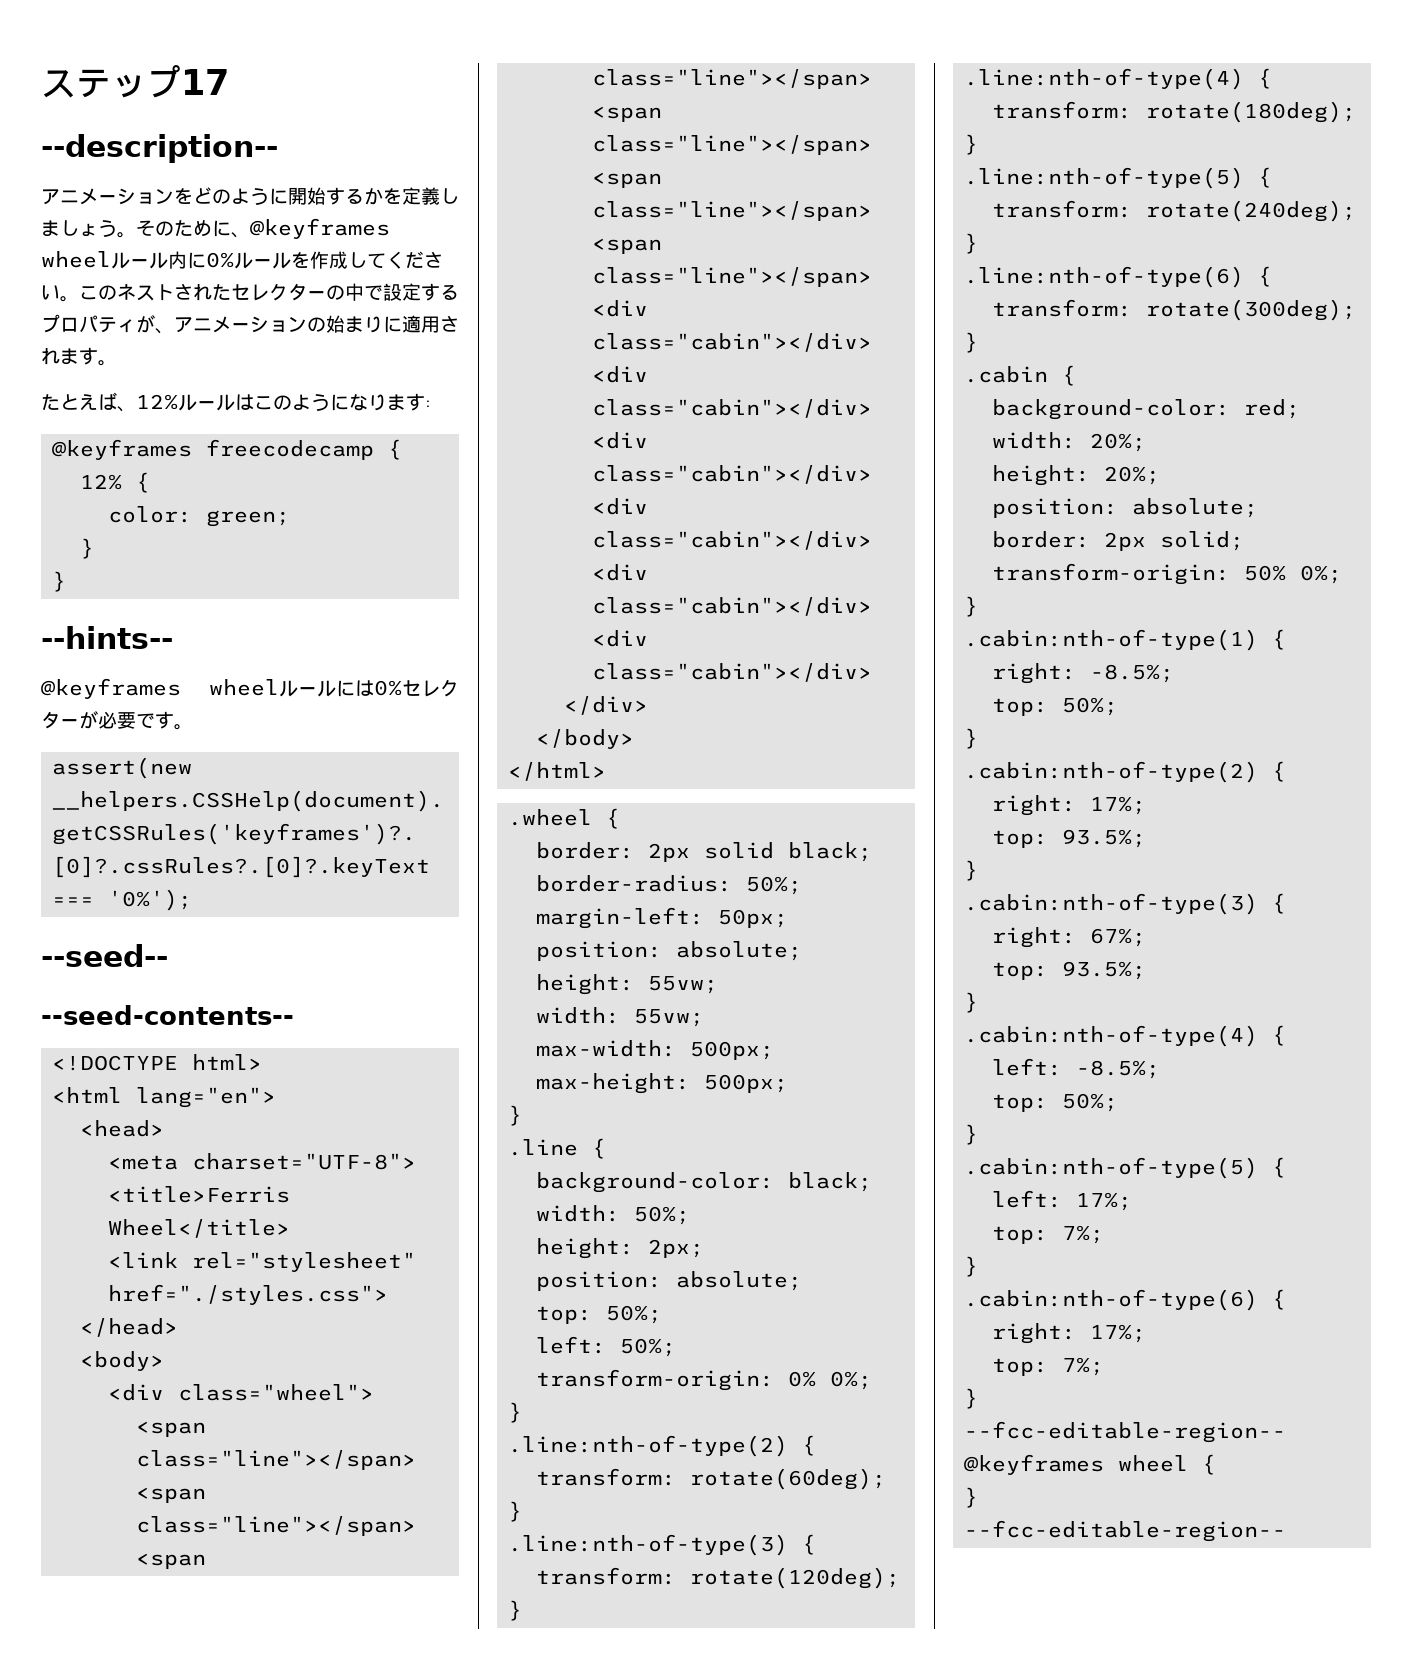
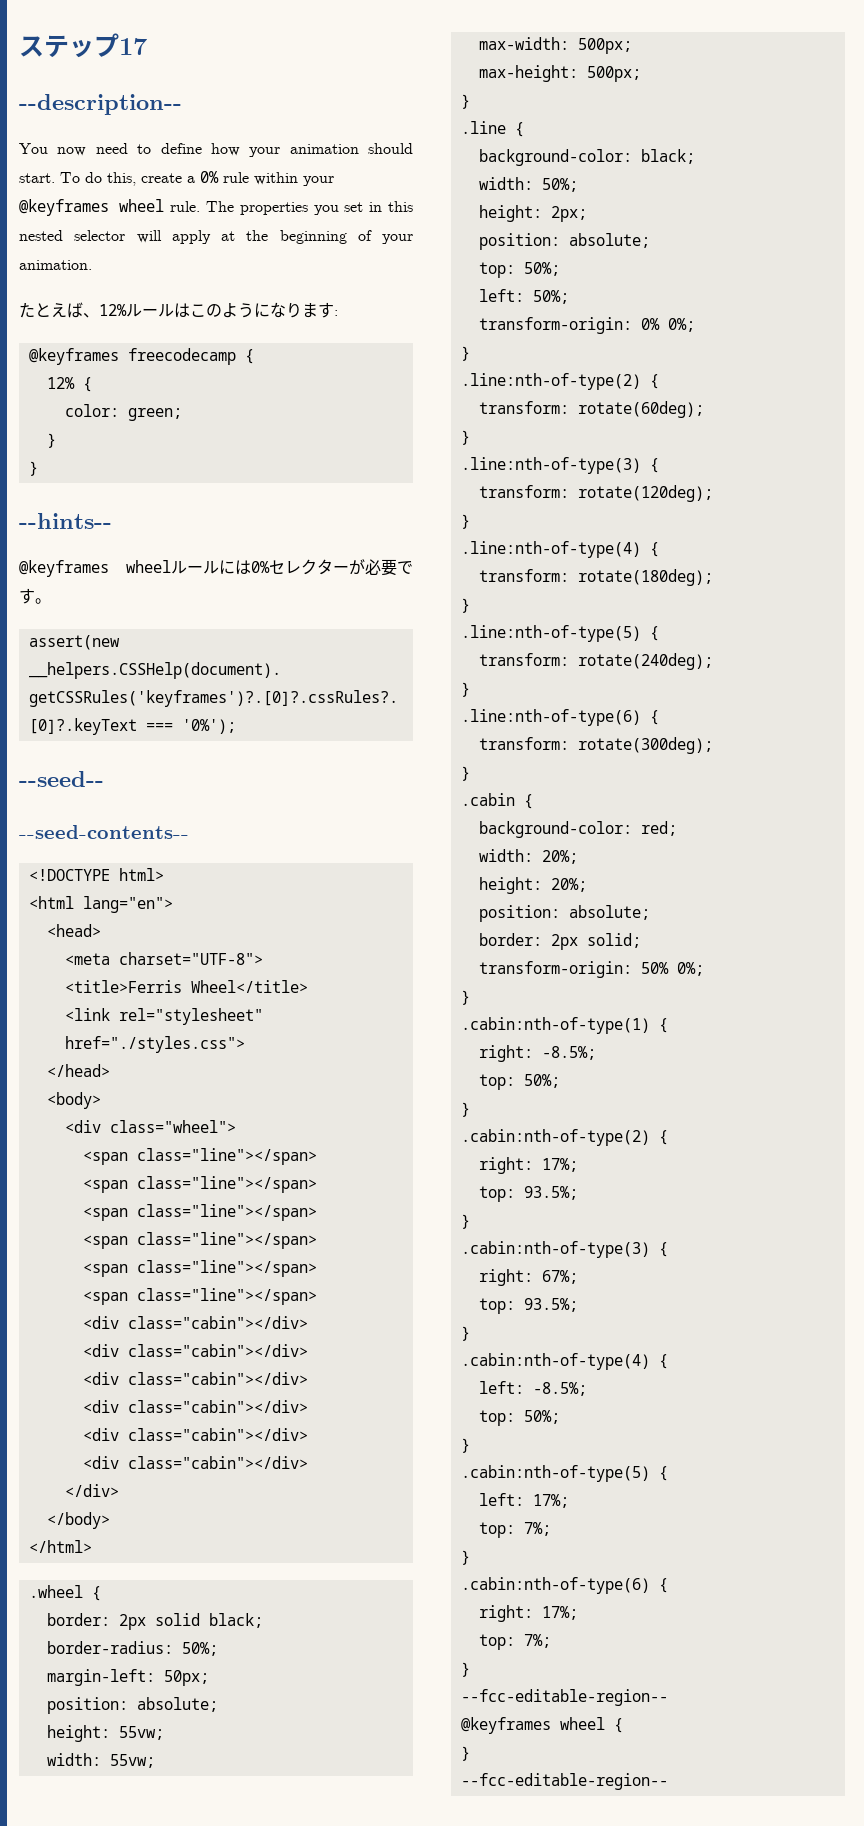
- アニメーションをどのように開始するかを定義しましょう。そのために、@keyframes wheelルール内に0%ルールを作成してください。このネストされたセレクターの中で設定するプロパティが、アニメーションの始まりに適用されます。
+ You now need to define how your animation should start. To do this, create a 0% rule within your @keyframes wheel rule. The properties you set in this nested selector will apply at the beginning of your animation.

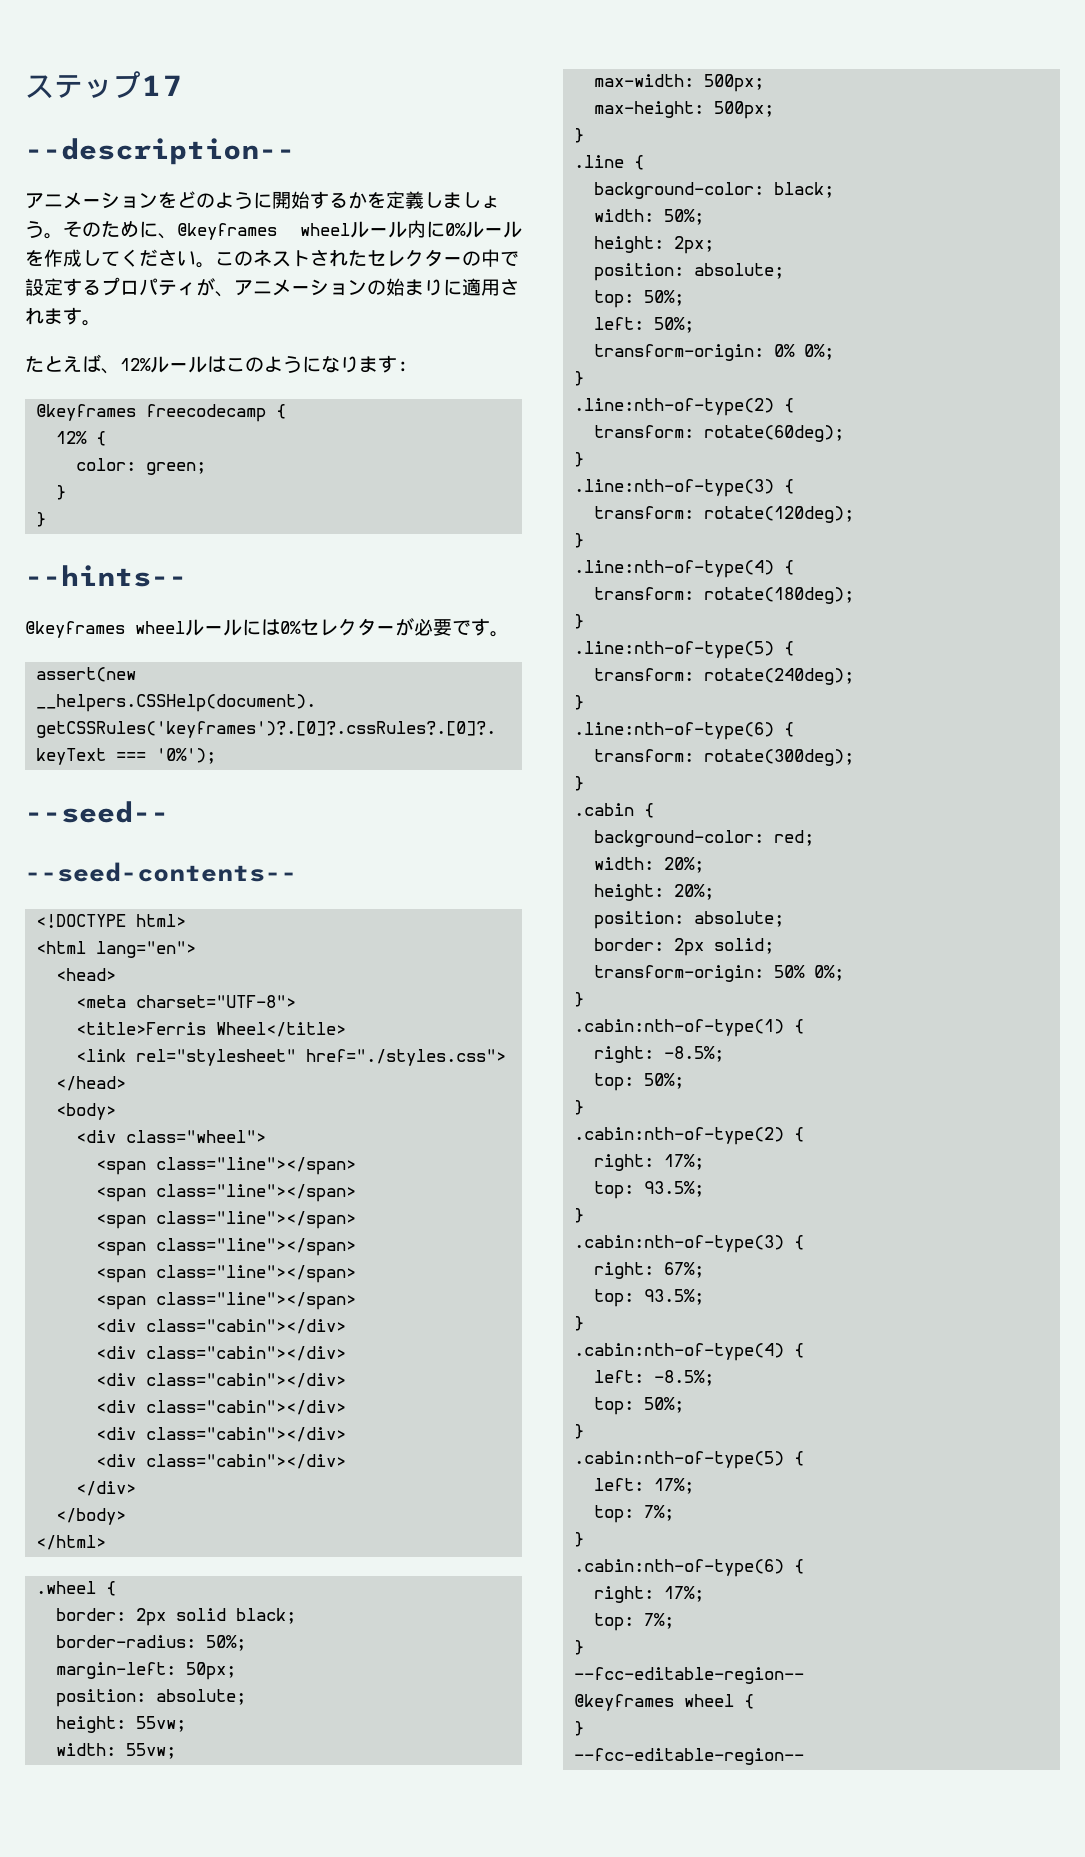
- You now need to define how your animation should start. To do this, create a 0% rule within your @keyframes wheel rule. The properties you set in this nested selector will apply at the beginning of your animation.
+ アニメーションをどのように開始するかを定義しましょう。そのために、@keyframes wheelルール内に0%ルールを作成してください。このネストされたセレクターの中で設定するプロパティが、アニメーションの始まりに適用されます。

